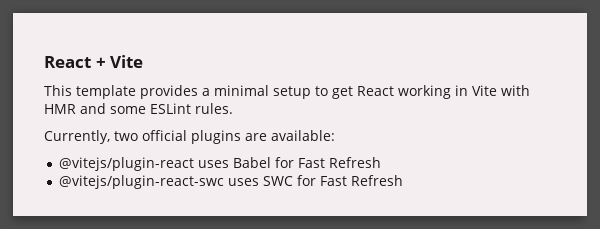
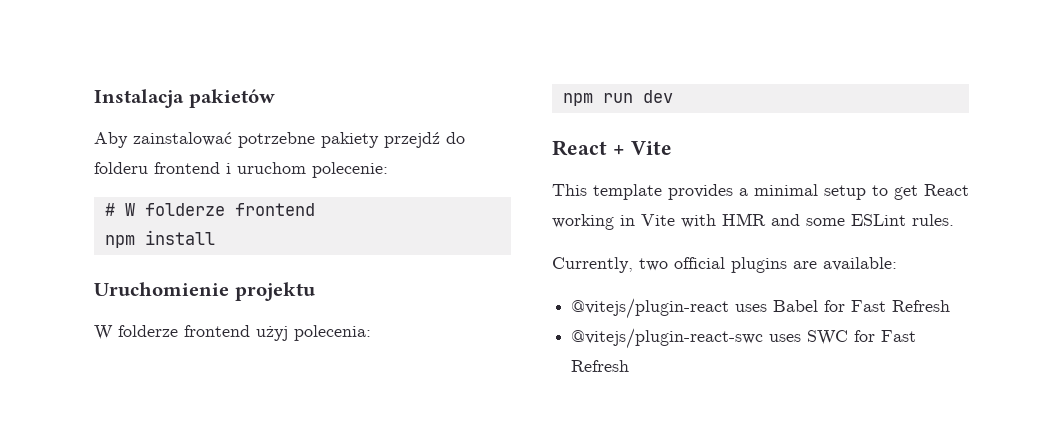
+ Instalacja pakietów
+ Aby zainstalować potrzebne pakiety przejdź do folderu frontend i uruchom polecenie:
+ # W folderze frontend
+ npm install
+ Uruchomienie projektu
+ W folderze frontend użyj polecenia:
+ npm run dev

